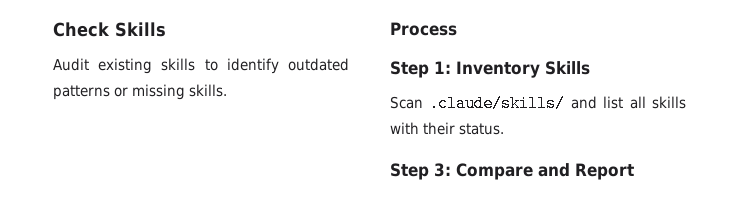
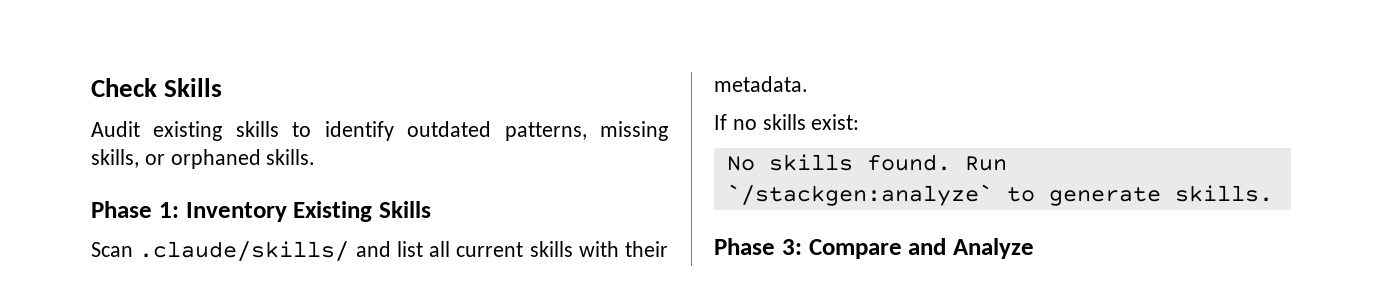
- Audit existing skills to identify outdated patterns or missing skills.
- Process
- Step 1: Inventory Skills
+ Audit existing skills to identify outdated patterns, missing skills, or orphaned skills.
+ Phase 1: Inventory Existing Skills
- Scan .claude/skills/ and list all skills with their status.
- Step 3: Compare and Report
+ Scan .claude/skills/ and list all current skills with their metadata.
+ If no skills exist:
+ No skills found. Run `/stackgen:analyze` to generate skills.
+ Phase 3: Compare and Analyze

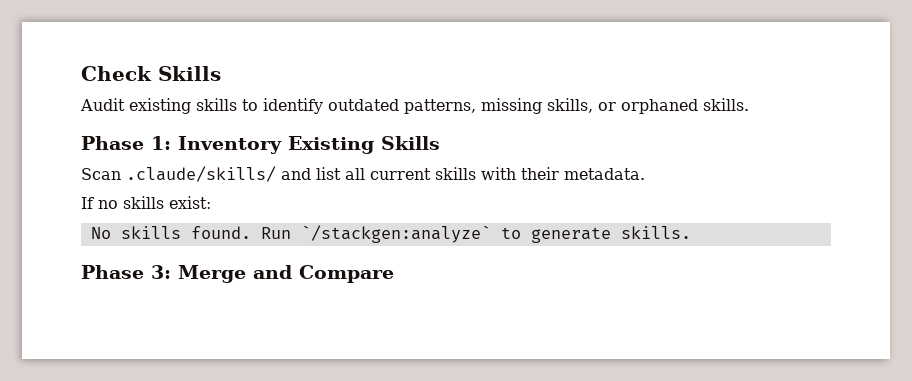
- Phase 3: Compare and Analyze
+ Phase 3: Merge and Compare

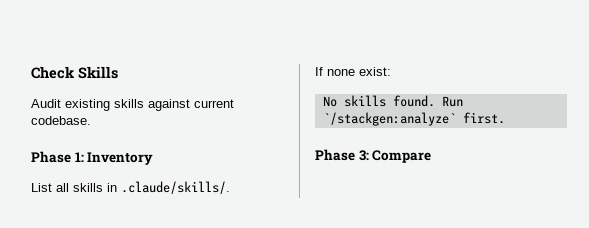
- Audit existing skills to identify outdated patterns, missing skills, or orphaned skills.
- Phase 1: Inventory Existing Skills
- Scan .claude/skills/ and list all current skills with their metadata.
- If no skills exist:
+ Audit existing skills against current codebase.
+ Phase 1: Inventory
+ List all skills in .claude/skills/.
+ If none exist:
- Run `/stackgen:analyze` to generate skills.
+ Run `/stackgen:analyze` first.
- Phase 3: Merge and Compare
+ Phase 3: Compare

